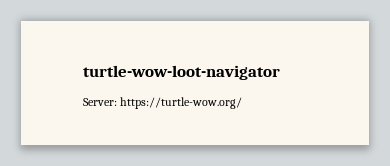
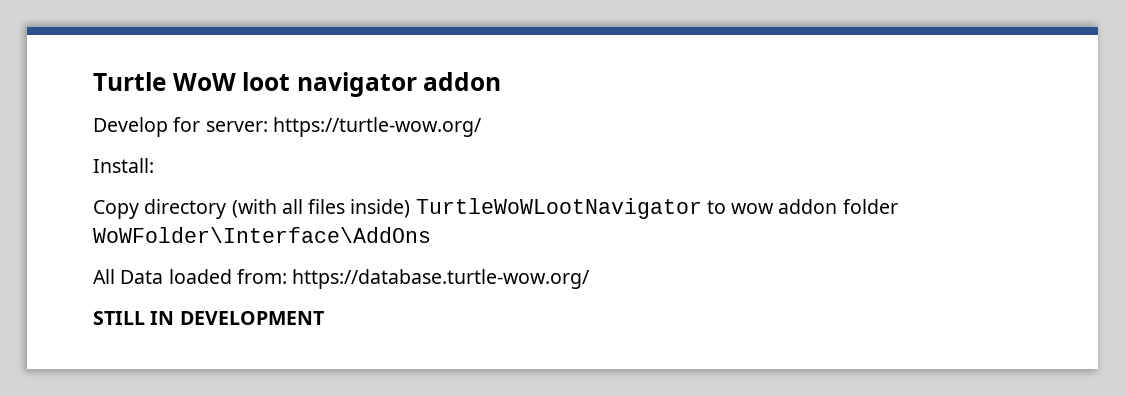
- turtle-wow-loot-navigator
- Server: https://turtle-wow.org/
+ Turtle WoW loot navigator addon
+ Develop for server: https://turtle-wow.org/
+ Install:
+ Copy directory (with all files inside) TurtleWoWLootNavigator to wow addon folder WoWFolder\Interface\AddOns
+ All Data loaded from: https://database.turtle-wow.org/
+ STILL IN DEVELOPMENT

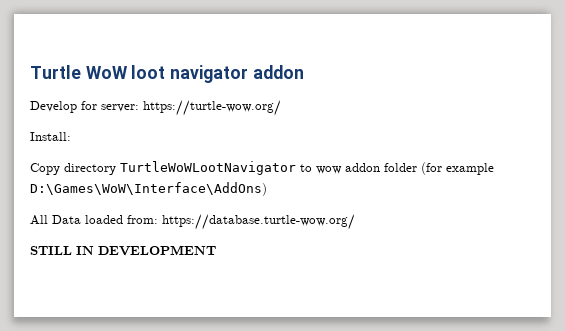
- Copy directory (with all files inside) TurtleWoWLootNavigator to wow addon folder WoWFolder\Interface\AddOns
+ Copy directory TurtleWoWLootNavigator to wow addon folder (for example D:\Games\WoW\Interface\AddOns)

